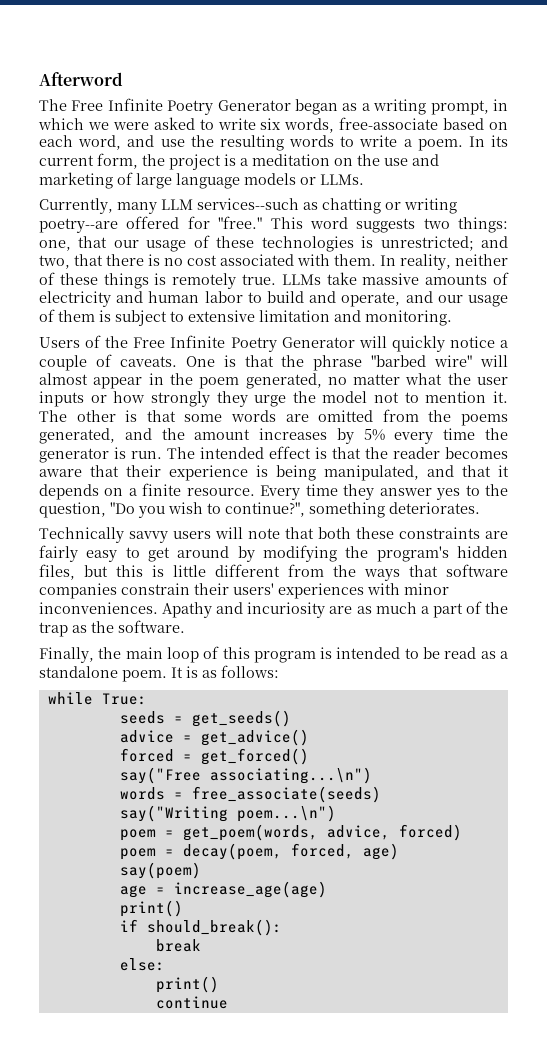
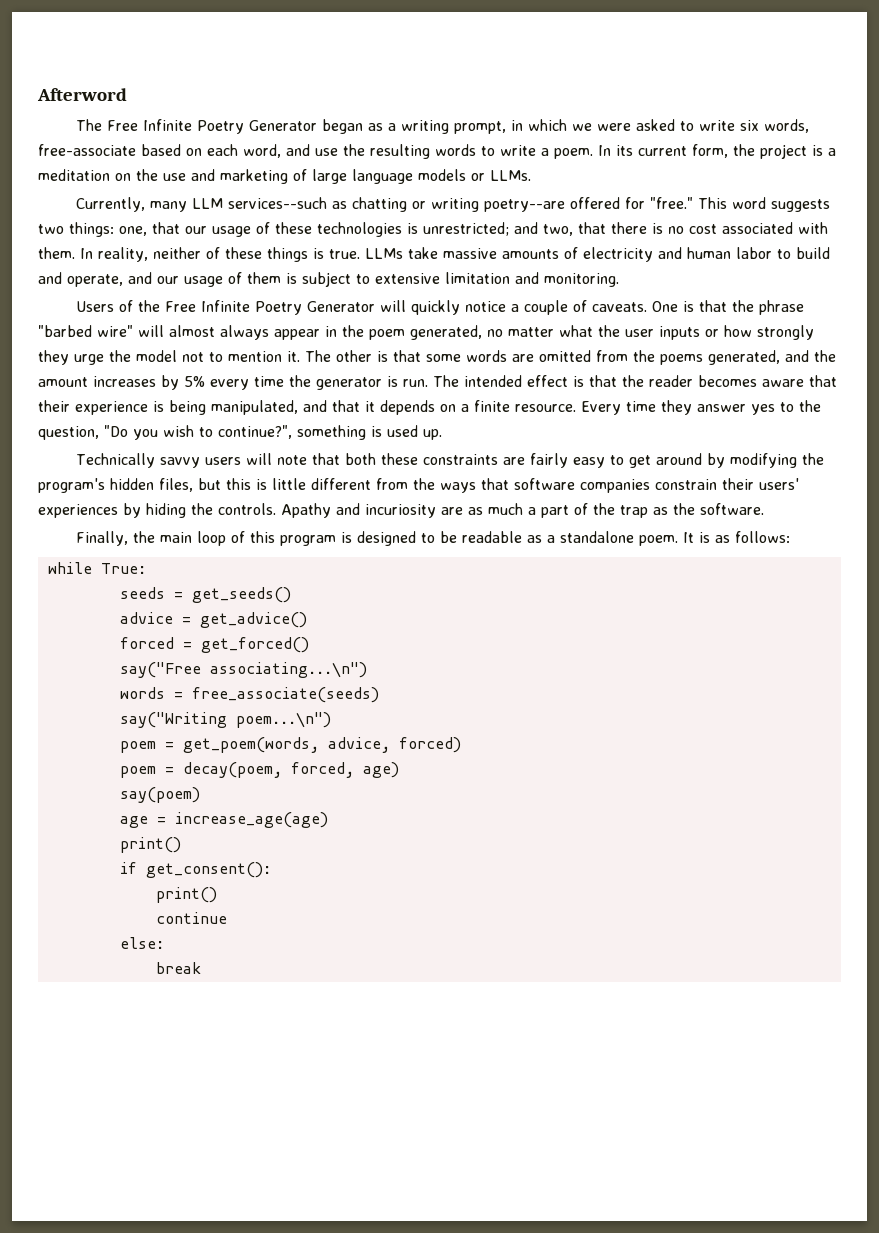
- In reality, neither of these things is remotely true.
+ In reality, neither of these things is true.
- One is that the phrase "barbed wire" will almost appear in the poem generated, no matter what the user inputs or how strongly they urge the model not to mention it.
+ One is that the phrase "barbed wire" will almost always appear in the poem generated, no matter what the user inputs or how strongly they urge the model not to mention it.
- Every time they answer yes to the question, "Do you wish to continue?", something deteriorates.
+ Every time they answer yes to the question, "Do you wish to continue?", something is used up.
- Technically savvy users will note that both these constraints are fairly easy to get around by modifying the program's hidden files, but this is little different from the ways that software companies constrain their users' experiences with minor inconveniences.
+ Technically savvy users will note that both these constraints are fairly easy to get around by modifying the program's hidden files, but this is little different from the ways that software companies constrain their users' experiences by hiding the controls.
- Finally, the main loop of this program is intended to be read as a standalone poem.
+ Finally, the main loop of this program is designed to be readable as a standalone poem.
- if should_break():
- break
- else:
+ if get_consent():
+ else:
+ break

